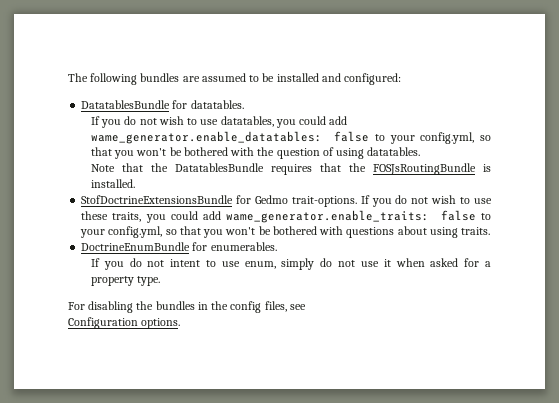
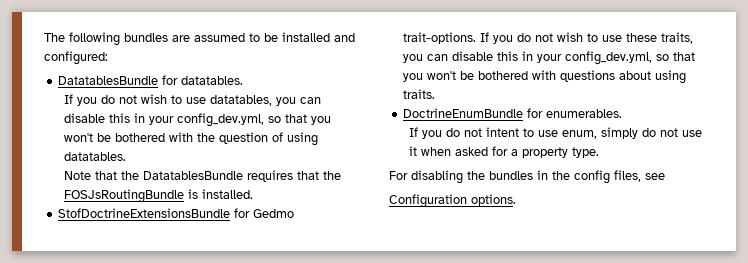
- If you do not wish to use datatables, you could add wame_generator.enable_datatables: false to your config.yml, so that you won't be bothered with the question of using datatables.
+ If you do not wish to use datatables, you can disable this in your config_dev.yml, so that you won't be bothered with the question of using datatables.
- If you do not wish to use these traits, you could add wame_generator.enable_traits: false to your config.yml, so that you won't be bothered with questions about using traits.
+ If you do not wish to use these traits, you can disable this in your config_dev.yml, so that you won't be bothered with questions about using traits.

